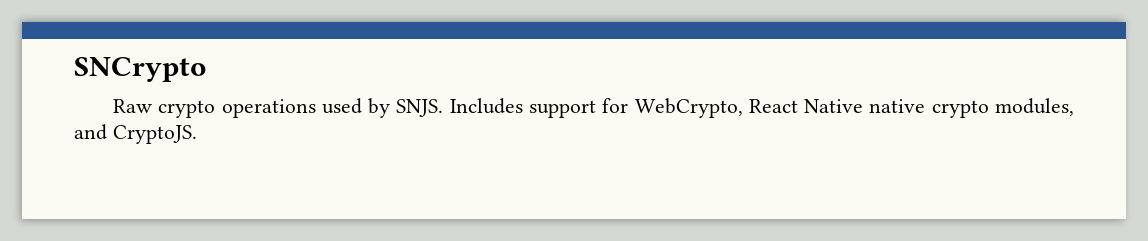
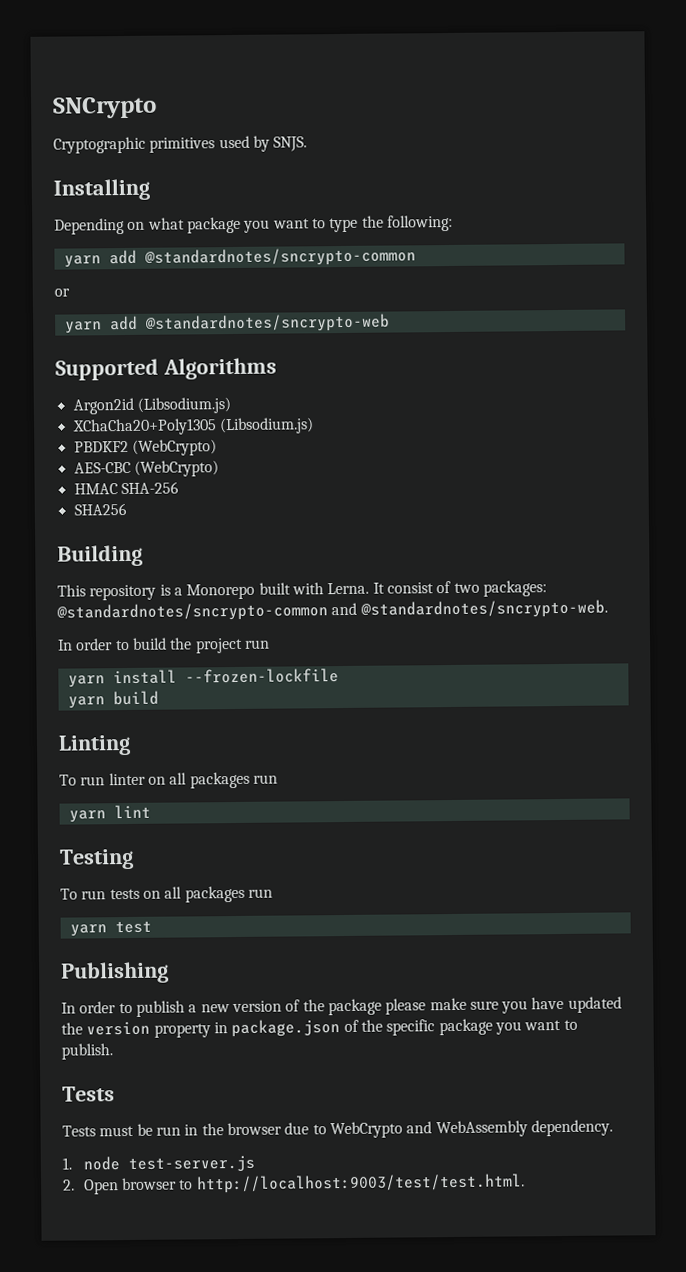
- Raw crypto operations used by SNJS. Includes support for WebCrypto, React Native native crypto modules, and CryptoJS.
+ Cryptographic primitives used by SNJS.
+ Installing
+ Depending on what package you want to type the following:
+ yarn add @standardnotes/sncrypto-common
+ or
+ yarn add @standardnotes/sncrypto-web
+ Supported Algorithms
+ Argon2id (Libsodium.js)
+ XChaCha20+Poly1305 (Libsodium.js)
+ PBDKF2 (WebCrypto)
+ AES-CBC (WebCrypto)
+ HMAC SHA-256
+ SHA256
+ Building
+ This repository is a Monorepo built with Lerna. It consist of two packages: @standardnotes/sncrypto-common and @standardnotes/sncrypto-web.
+ In order to build the project run
+ yarn install --frozen-lockfile
+ yarn build
+ Linting
+ To run linter on all packages run
+ yarn lint
+ Testing
+ To run tests on all packages run
+ yarn test
+ Publishing
+ In order to publish a new version of the package please make sure you have updated the version property in package.json of the specific package you want to publish.
+ Tests
+ Tests must be run in the browser due to WebCrypto and WebAssembly dependency.
+ 1. node test-server.js
+ 2. Open browser to http://localhost:9003/test/test.html.

